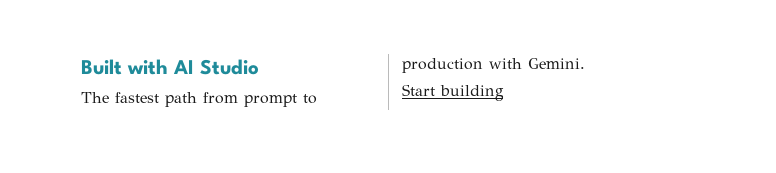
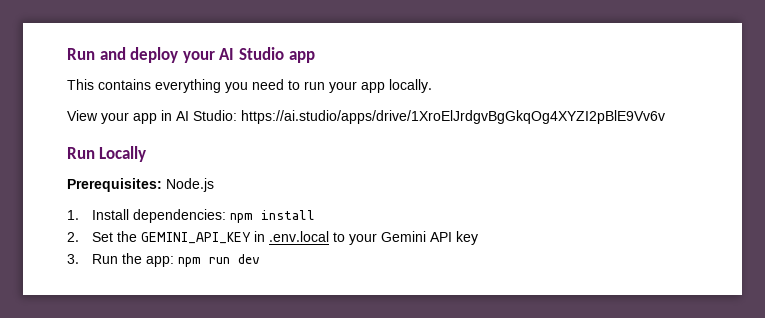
- Built with AI Studio
- The fastest path from prompt to production with Gemini.
- Start building
+ Run and deploy your AI Studio app
+ This contains everything you need to run your app locally.
+ View your app in AI Studio: https://ai.studio/apps/drive/1XroElJrdgvBgGkqOg4XYZI2pBlE9Vv6v
+ Run Locally
+ Prerequisites: Node.js
+ 1. Install dependencies: npm install
+ 2. Set the GEMINI_API_KEY in .env.local to your Gemini API key
+ 3. Run the app: npm run dev

